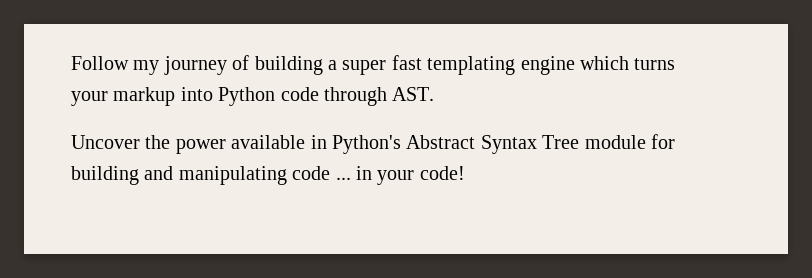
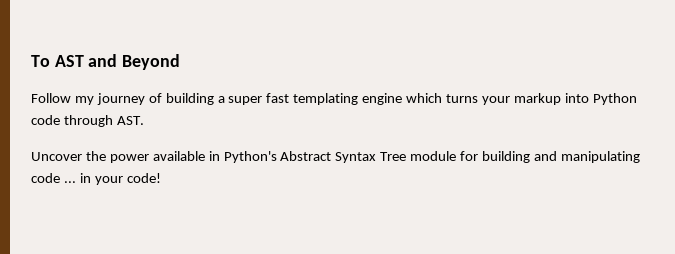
+ To AST and Beyond

